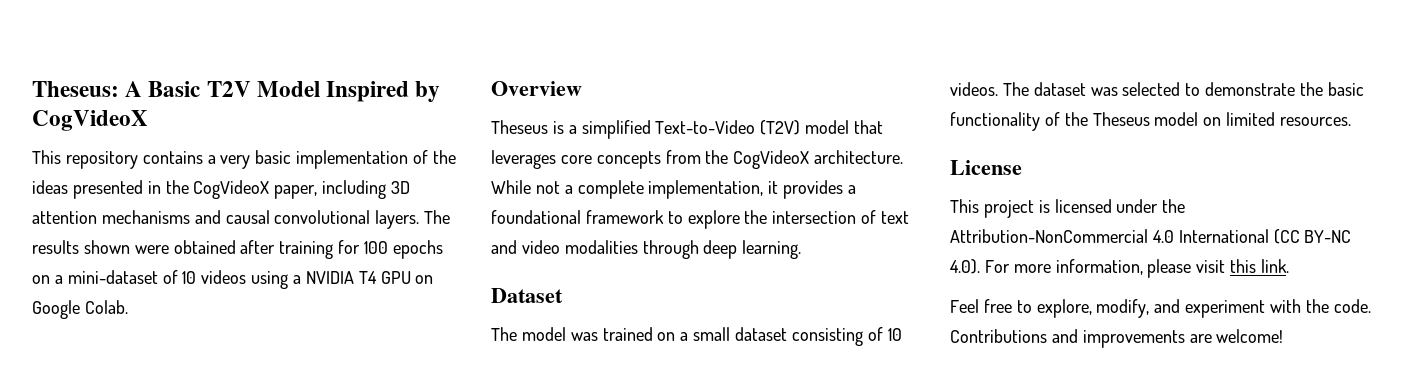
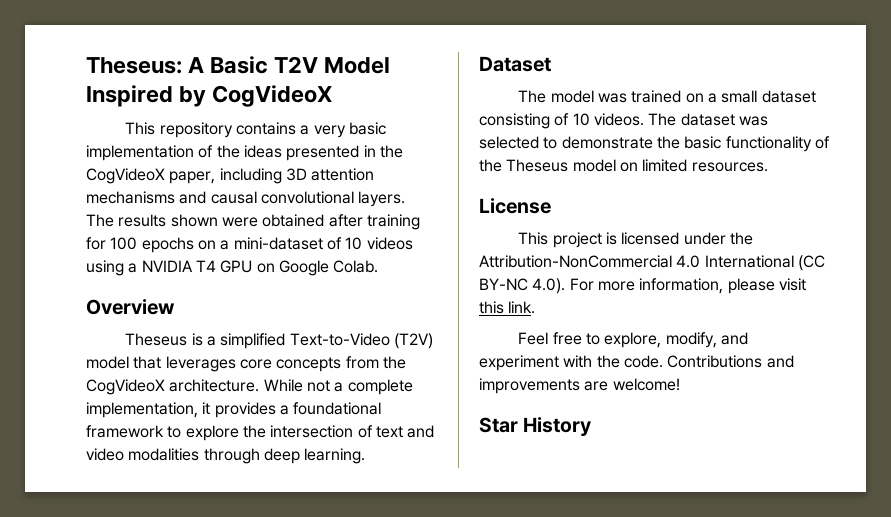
+ Star History

